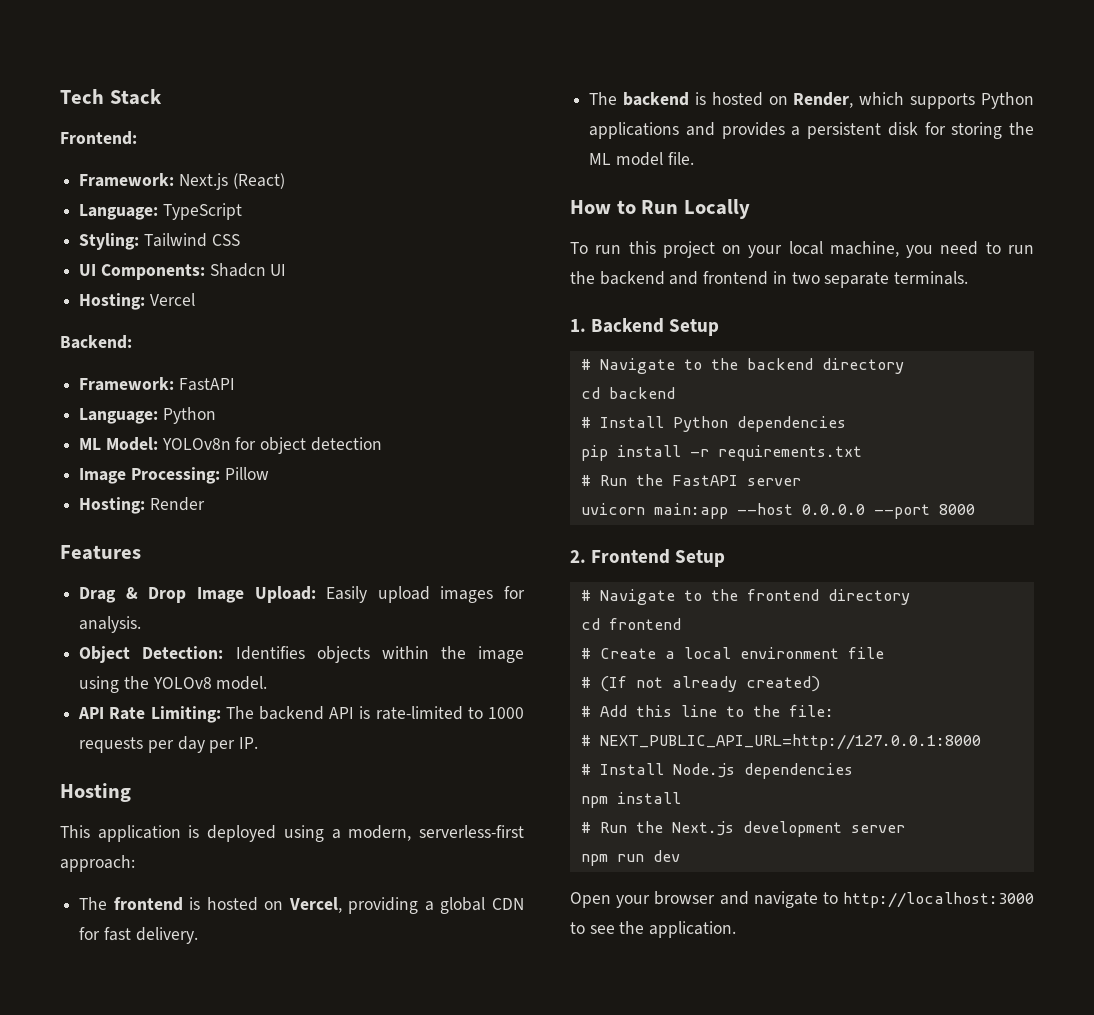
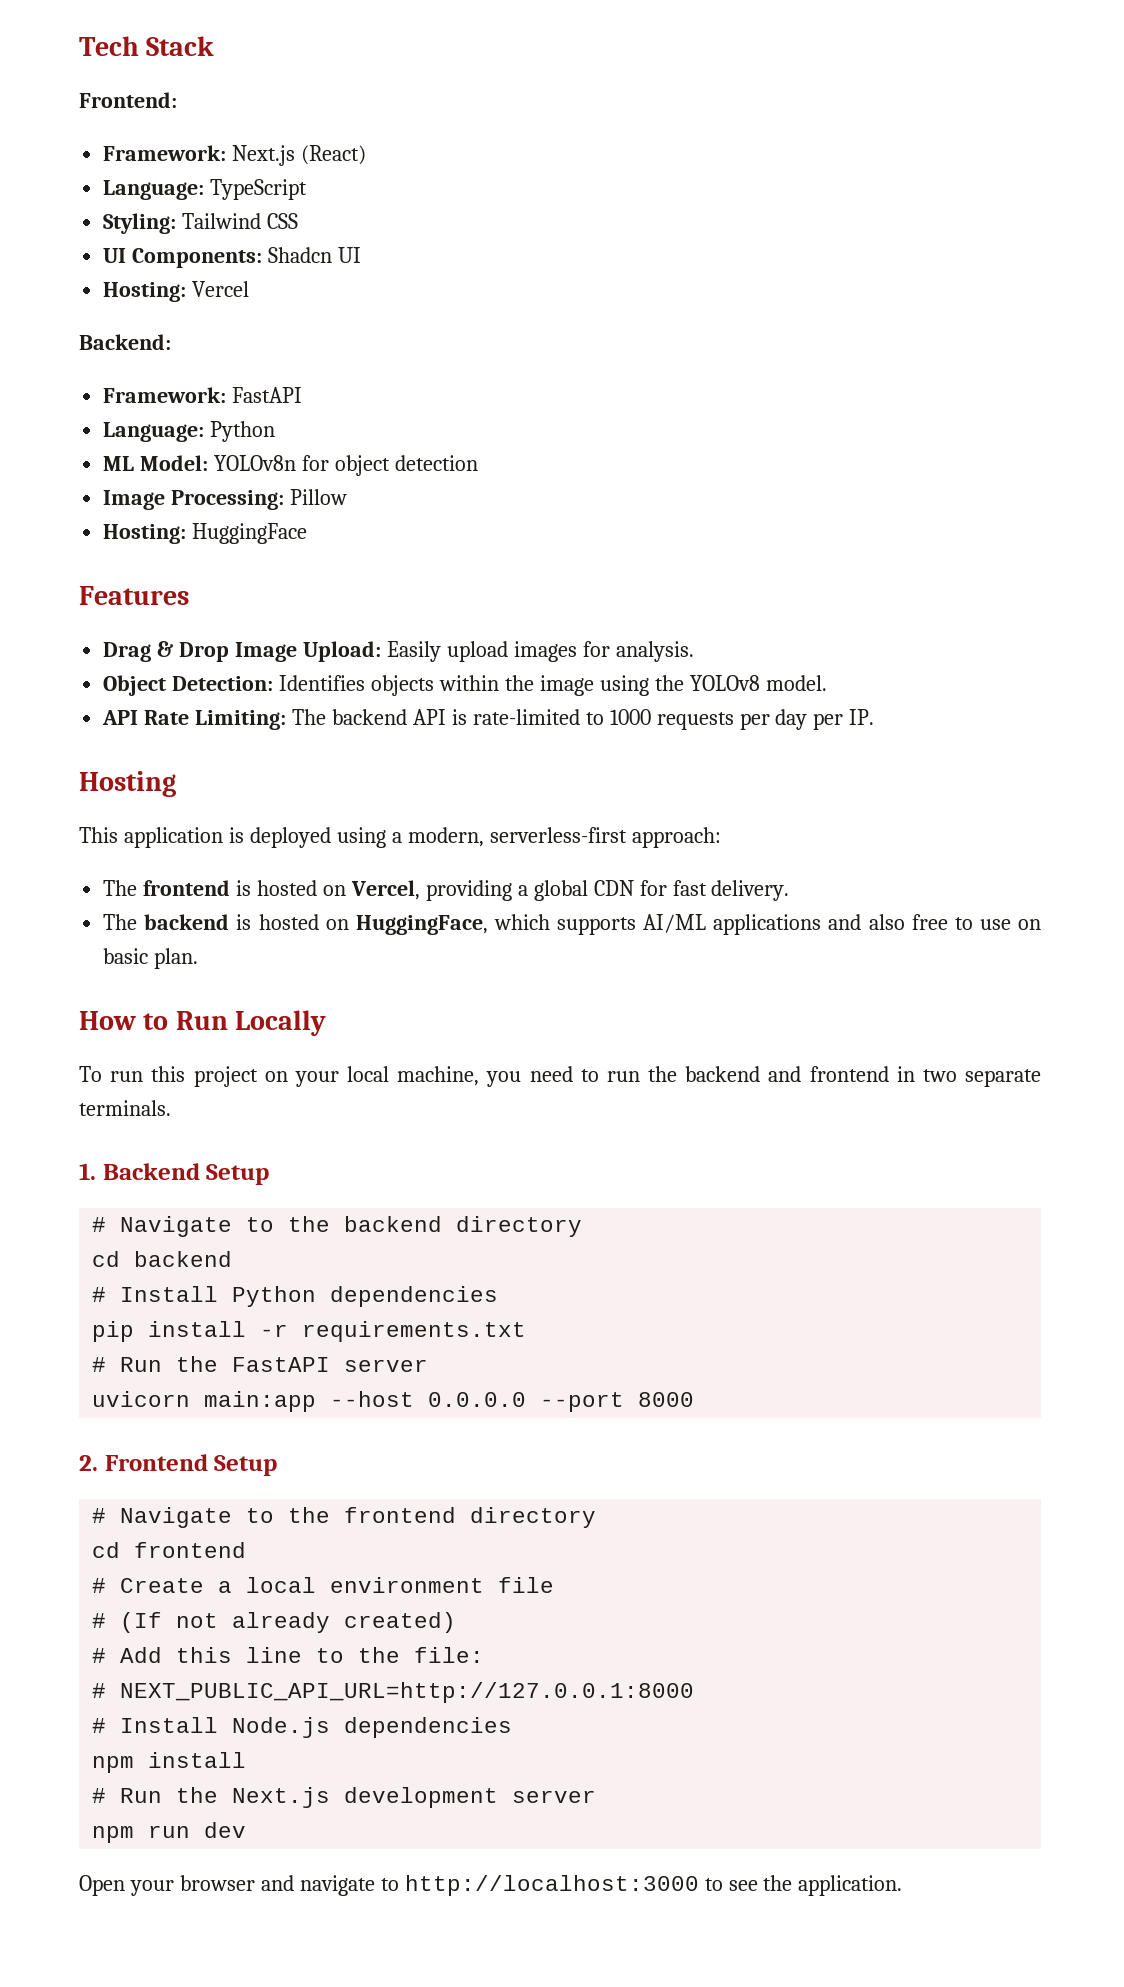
- Hosting: Render
+ Hosting: HuggingFace
- The backend is hosted on Render, which supports Python applications and provides a persistent disk for storing the ML model file.
+ The backend is hosted on HuggingFace, which supports AI/ML applications and also free to use on basic plan.

